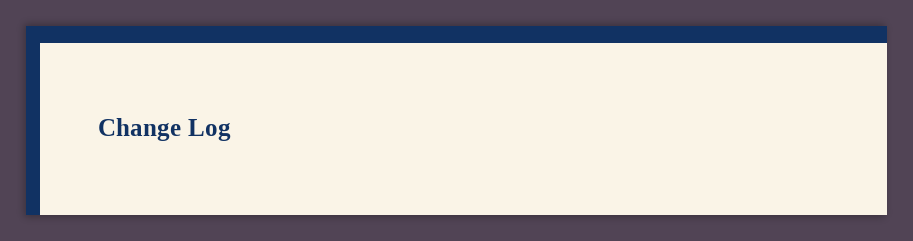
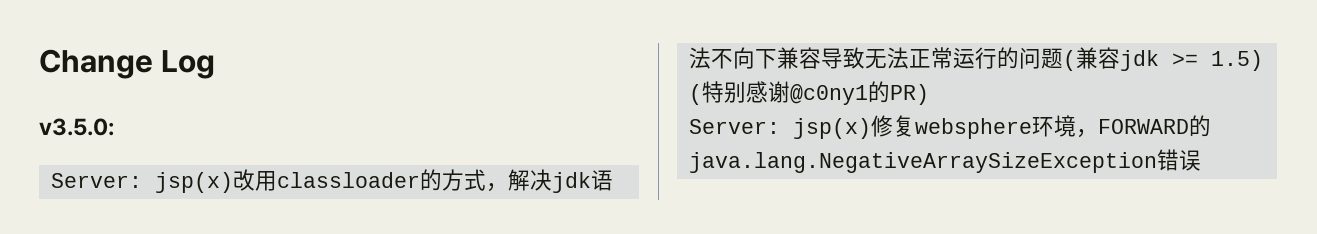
+ v3.5.0:
+ Server: jsp(x)改用classloader的方式，解决jdk语法不向下兼容导致无法正常运行的问题(兼容jdk >= 1.5) (特别感谢@c0ny1的PR)
+ Server: jsp(x)修复websphere环境，FORWARD的java.lang.NegativeArraySizeException错误

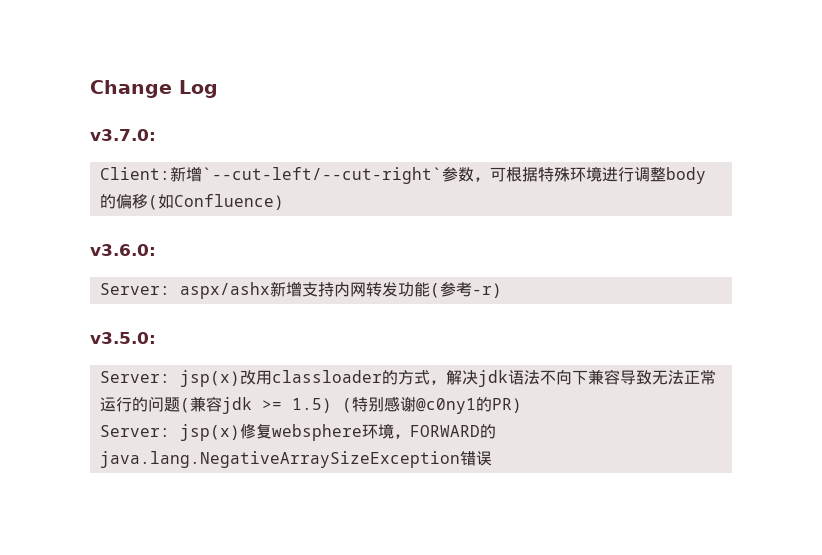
+ v3.7.0:
+ Client:新增`--cut-left/--cut-right`参数，可根据特殊环境进行调整body的偏移(如Confluence)
+ v3.6.0:
+ Server: aspx/ashx新增支持内网转发功能(参考-r)

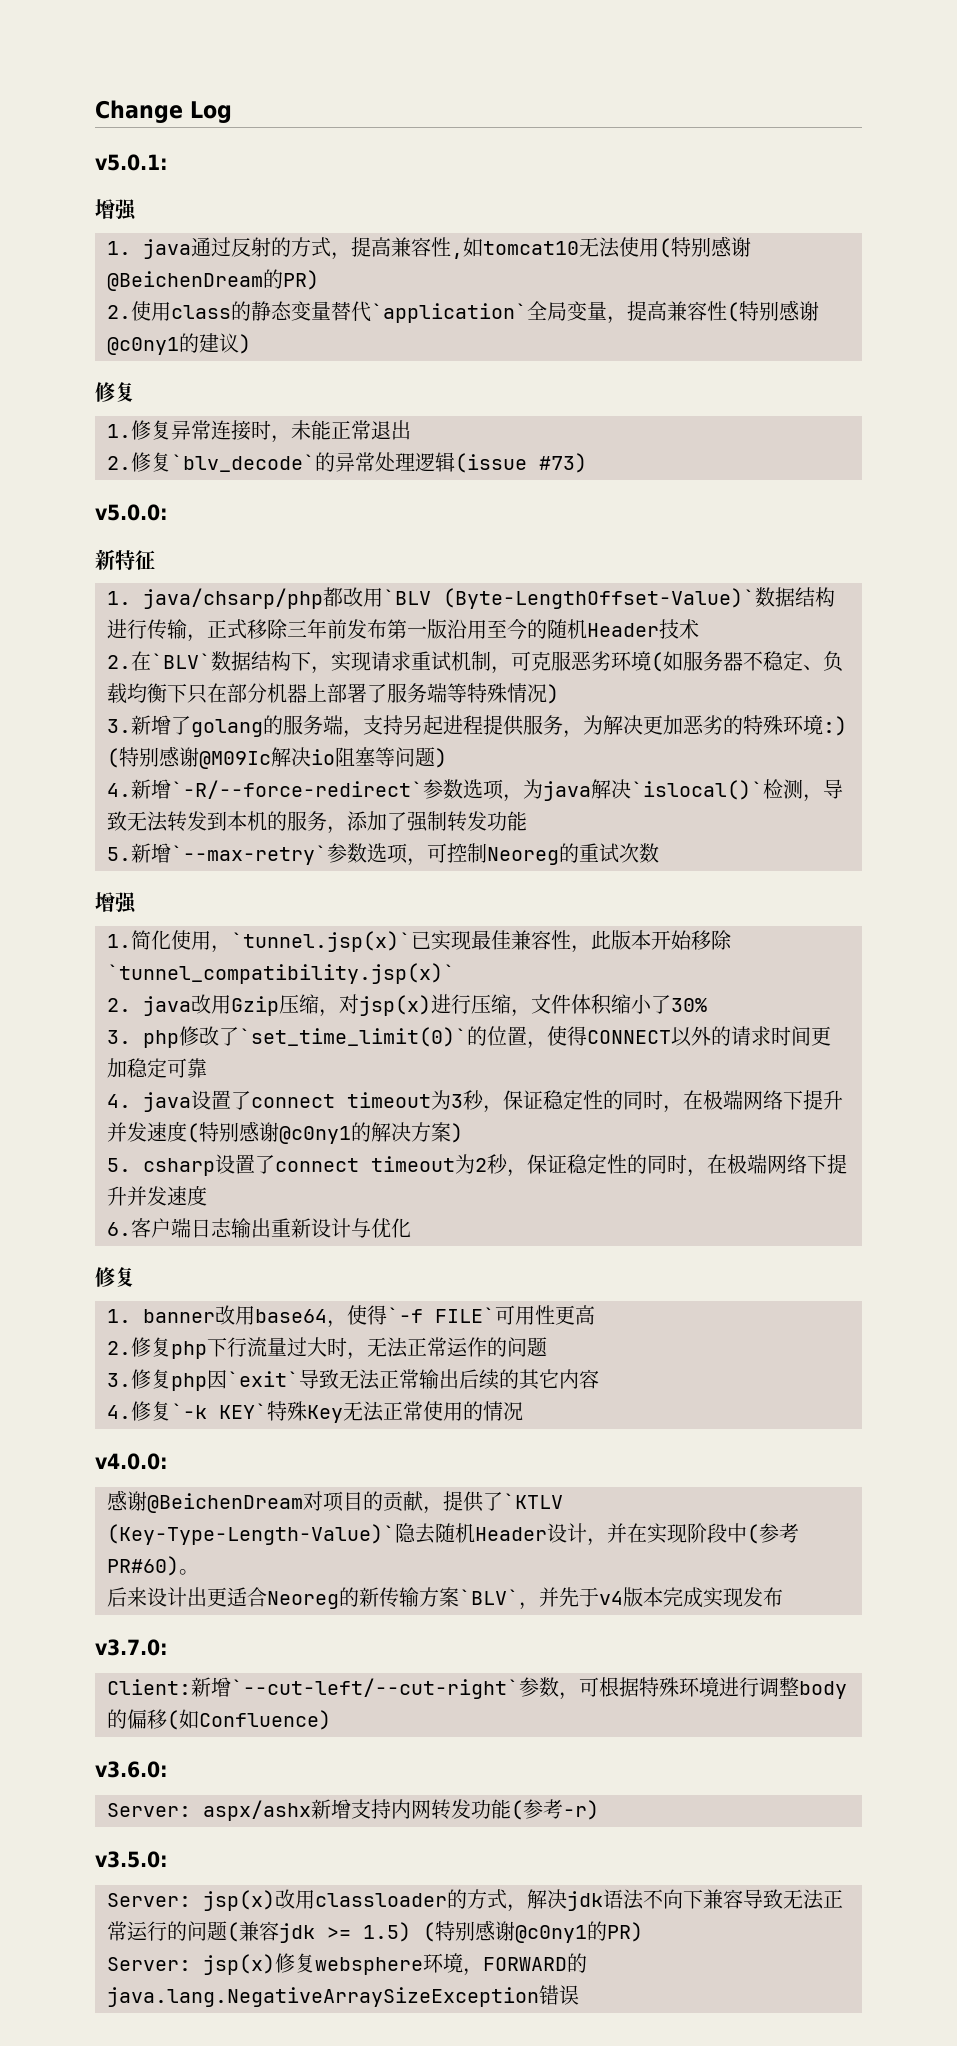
+ v5.0.1:
+ 增强
+ 1. java通过反射的方式，提高兼容性,如tomcat10无法使用(特别感谢@BeichenDream的PR)
+ 2.使用class的静态变量替代`application`全局变量，提高兼容性(特别感谢@c0ny1的建议)
+ 修复
+ 1.修复异常连接时，未能正常退出
+ 2.修复`blv_decode`的异常处理逻辑(issue #73)
+ v5.0.0:
+ 新特征
+ 1. java/chsarp/php都改用`BLV (Byte-LengthOffset-Value)`数据结构进行传输，正式移除三年前发布第一版沿用至今的随机Header技术
+ 2.在`BLV`数据结构下，实现请求重试机制，可克服恶劣环境(如服务器不稳定、负载均衡下只在部分机器上部署了服务端等特殊情况)
+ 3.新增了golang的服务端，支持另起进程提供服务，为解决更加恶劣的特殊环境:) (特别感谢@M09Ic解决io阻塞等问题)
+ 4.新增`-R/--force-redirect`参数选项，为java解决`islocal()`检测，导致无法转发到本机的服务，添加了强制转发功能
+ 5.新增`--max-retry`参数选项，可控制Neoreg的重试次数
+ 增强
+ 1.简化使用，`tunnel.jsp(x)`已实现最佳兼容性，此版本开始移除`tunnel_compatibility.jsp(x)`
+ 2. java改用Gzip压缩，对jsp(x)进行压缩，文件体积缩小了30%
+ 3. php修改了`set_time_limit(0)`的位置，使得CONNECT以外的请求时间更加稳定可靠
+ 4. java设置了connect timeout为3秒，保证稳定性的同时，在极端网络下提升并发速度(特别感谢@c0ny1的解决方案)
+ 5. csharp设置了connect timeout为2秒，保证稳定性的同时，在极端网络下提升并发速度
+ 6.客户端日志输出重新设计与优化
+ 修复
+ 1. banner改用base64，使得`-f FILE`可用性更高
+ 2.修复php下行流量过大时，无法正常运作的问题
+ 3.修复php因`exit`导致无法正常输出后续的其它内容
+ 4.修复`-k KEY`特殊Key无法正常使用的情况
+ v4.0.0:
+ 感谢@BeichenDream对项目的贡献，提供了`KTLV (Key-Type-Length-Value)`隐去随机Header设计，并在实现阶段中(参考PR#60)。
+ 后来设计出更适合Neoreg的新传输方案`BLV`，并先于v4版本完成实现发布

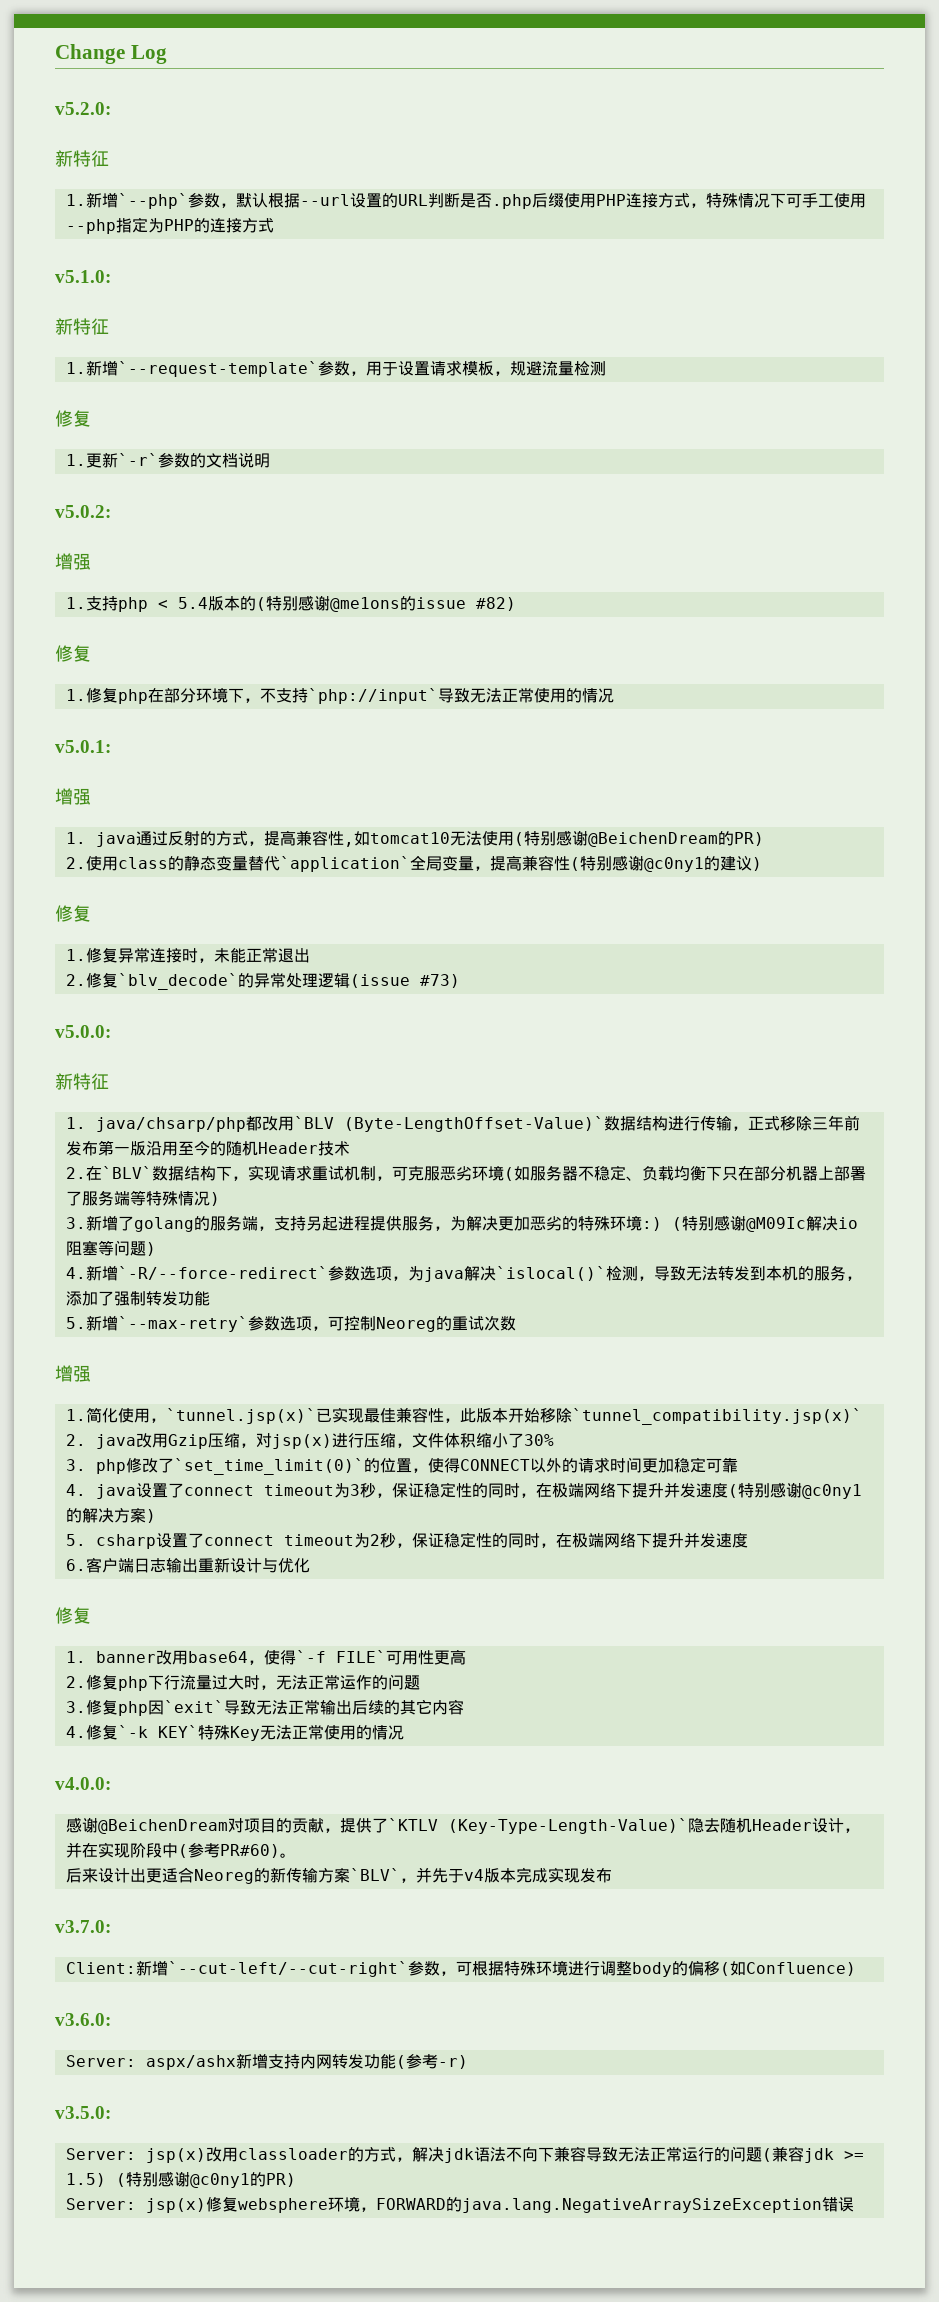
+ v5.2.0:
+ 新特征
+ 1.新增`--php`参数，默认根据--url设置的URL判断是否.php后缀使用PHP连接方式，特殊情况下可手工使用--php指定为PHP的连接方式
+ v5.1.0:
+ 新特征
+ 1.新增`--request-template`参数，用于设置请求模板，规避流量检测
+ 修复
+ 1.更新`-r`参数的文档说明
+ v5.0.2:
+ 增强
+ 1.支持php < 5.4版本的(特别感谢@me1ons的issue #82)
+ 修复
+ 1.修复php在部分环境下，不支持`php://input`导致无法正常使用的情况

